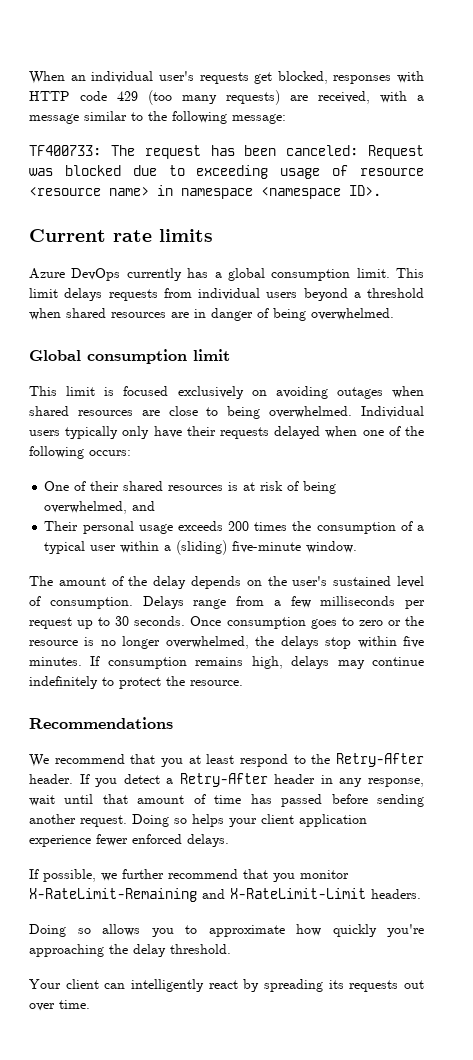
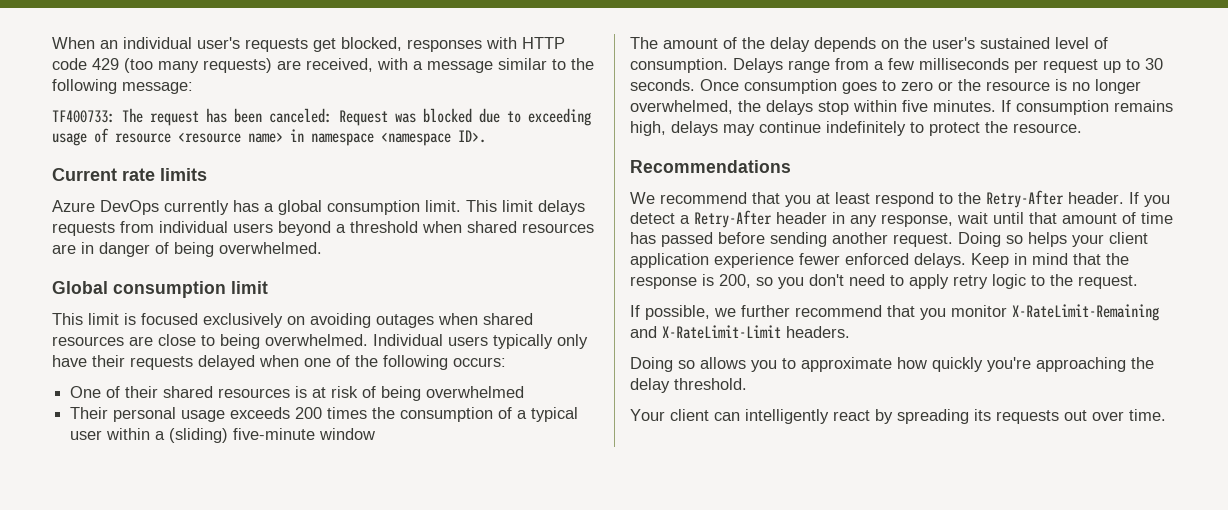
- One of their shared resources is at risk of being overwhelmed, and
+ One of their shared resources is at risk of being overwhelmed
- Their personal usage exceeds 200 times the consumption of a typical user within a (sliding) five-minute window.
+ Their personal usage exceeds 200 times the consumption of a typical user within a (sliding) five-minute window
+ Keep in mind that the response is 200, so you don't need to apply retry logic to the request.

